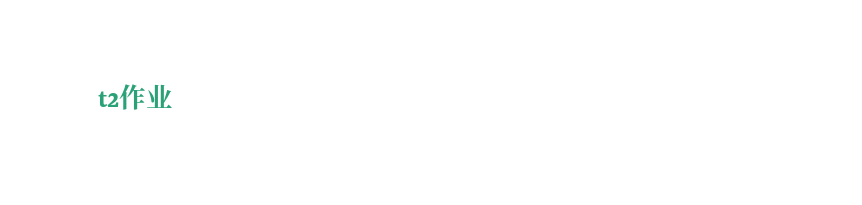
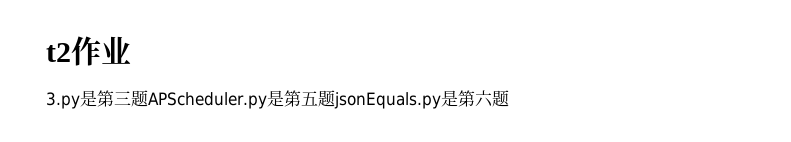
+ 3.py是第三题APScheduler.py是第五题jsonEquals.py是第六题

